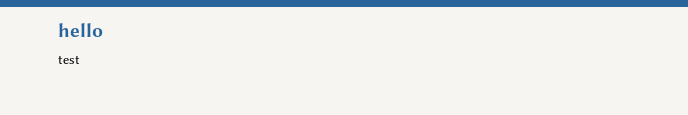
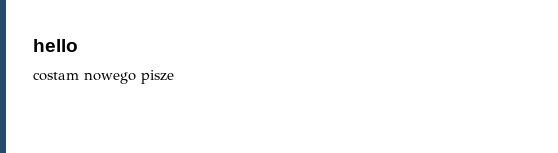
- test
+ costam nowego pisze

